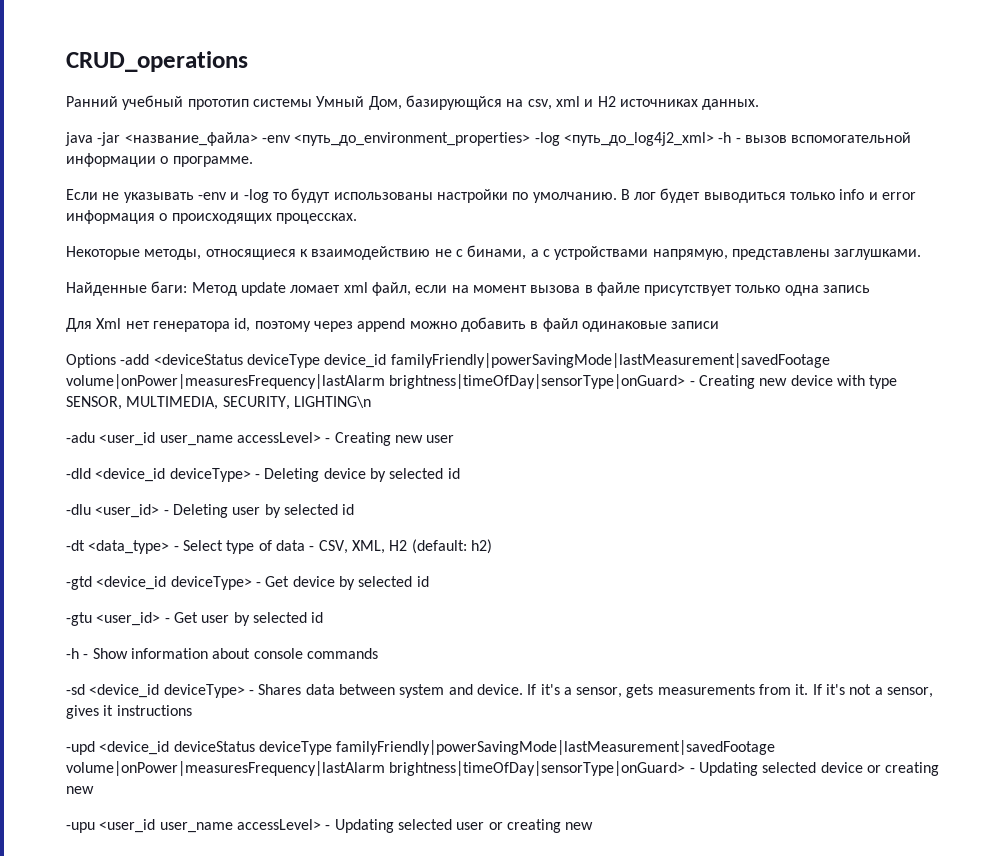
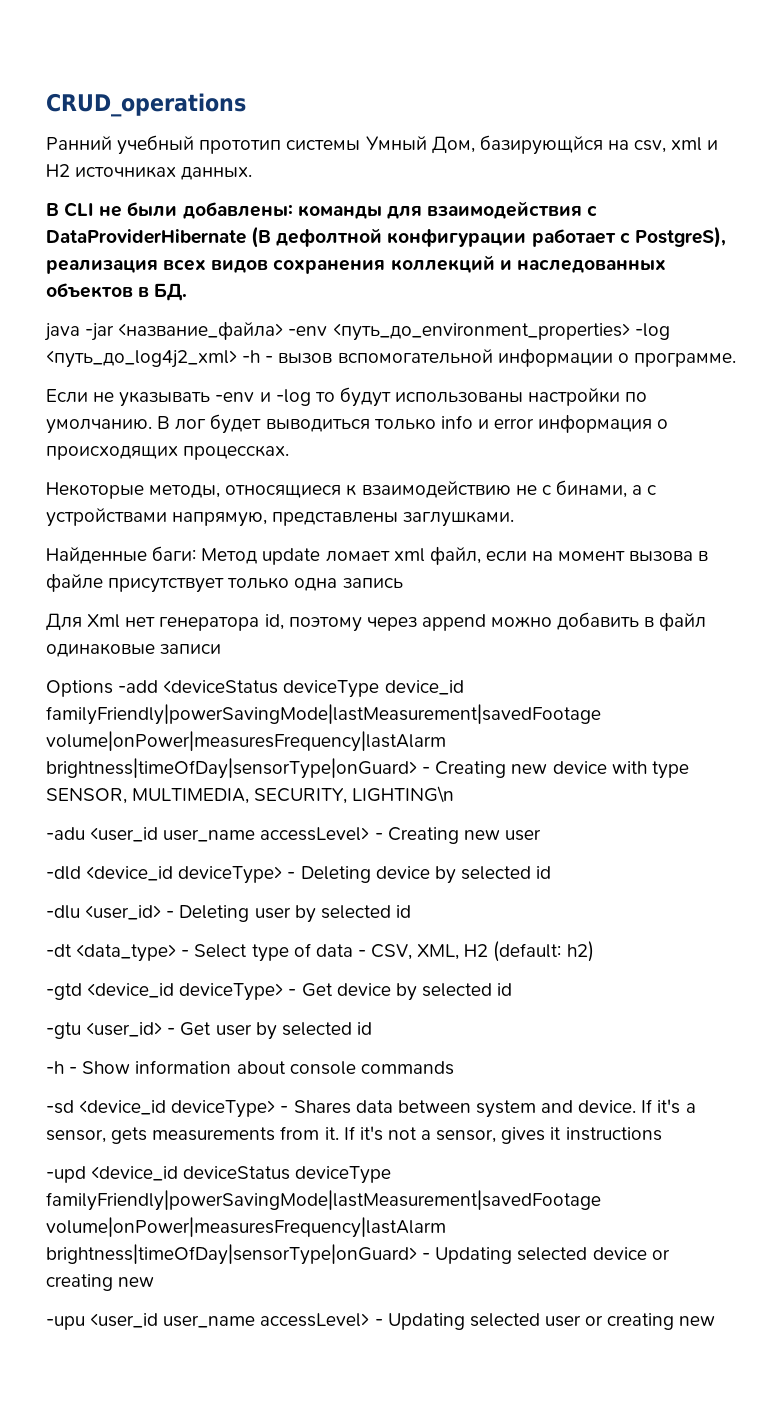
+ В CLI не были добавлены: команды для взаимодействия с DataProviderHibernate (В дефолтной конфигурации работает с PostgreS), реализация всех видов сохранения коллекций и наследованных объектов в БД.

